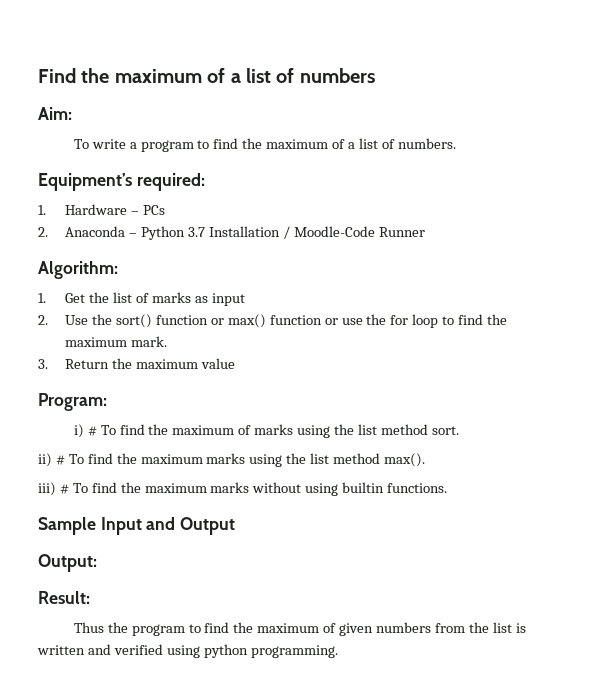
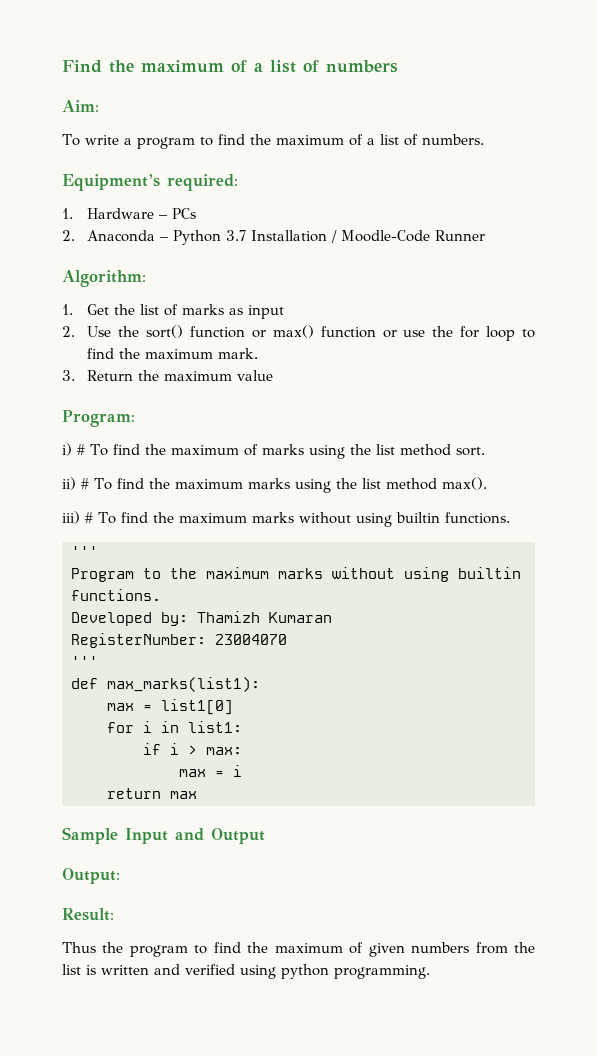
  iii) # To find the maximum marks without using builtin functions.
+ '''
+ Program to the maximum marks without using builtin functions.
+ Developed by: Thamizh Kumaran
+ RegisterNumber: 23004070
+ '''
+ def max_marks(list1):
+ max = list1[0]
+ for i in list1:
+ if i > max:
+ max = i
+ return max

